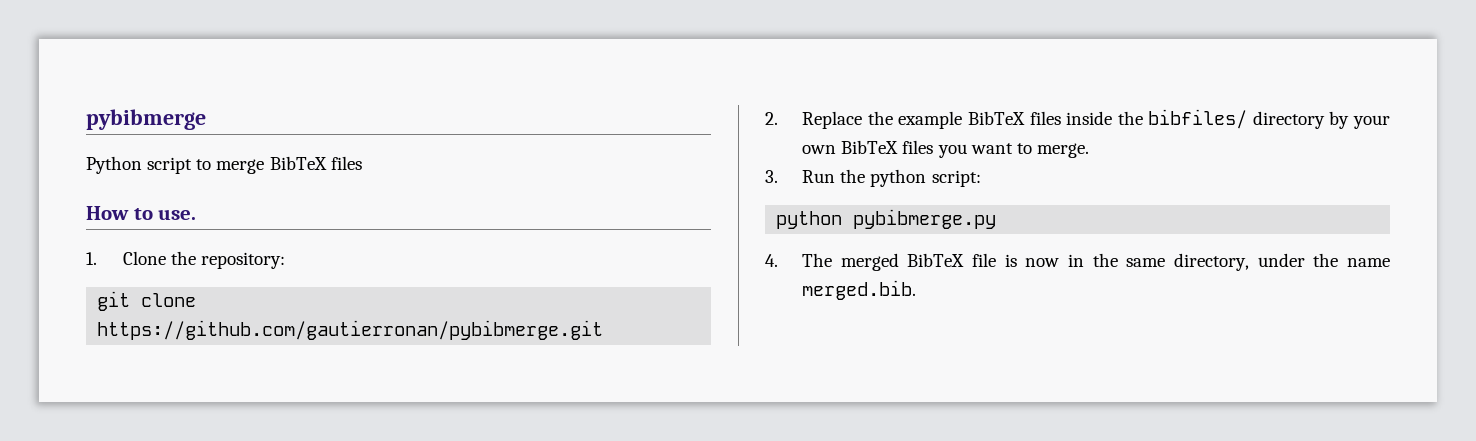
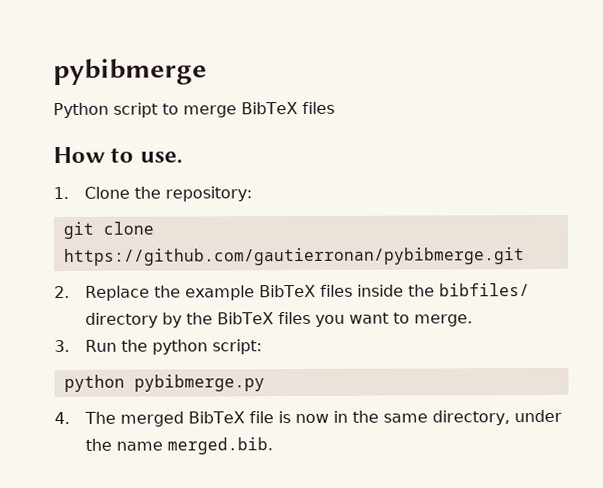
- 2. Replace the example BibTeX files inside the bibfiles/ directory by your own BibTeX files you want to merge.
+ 2. Replace the example BibTeX files inside the bibfiles/ directory by the BibTeX files you want to merge.

